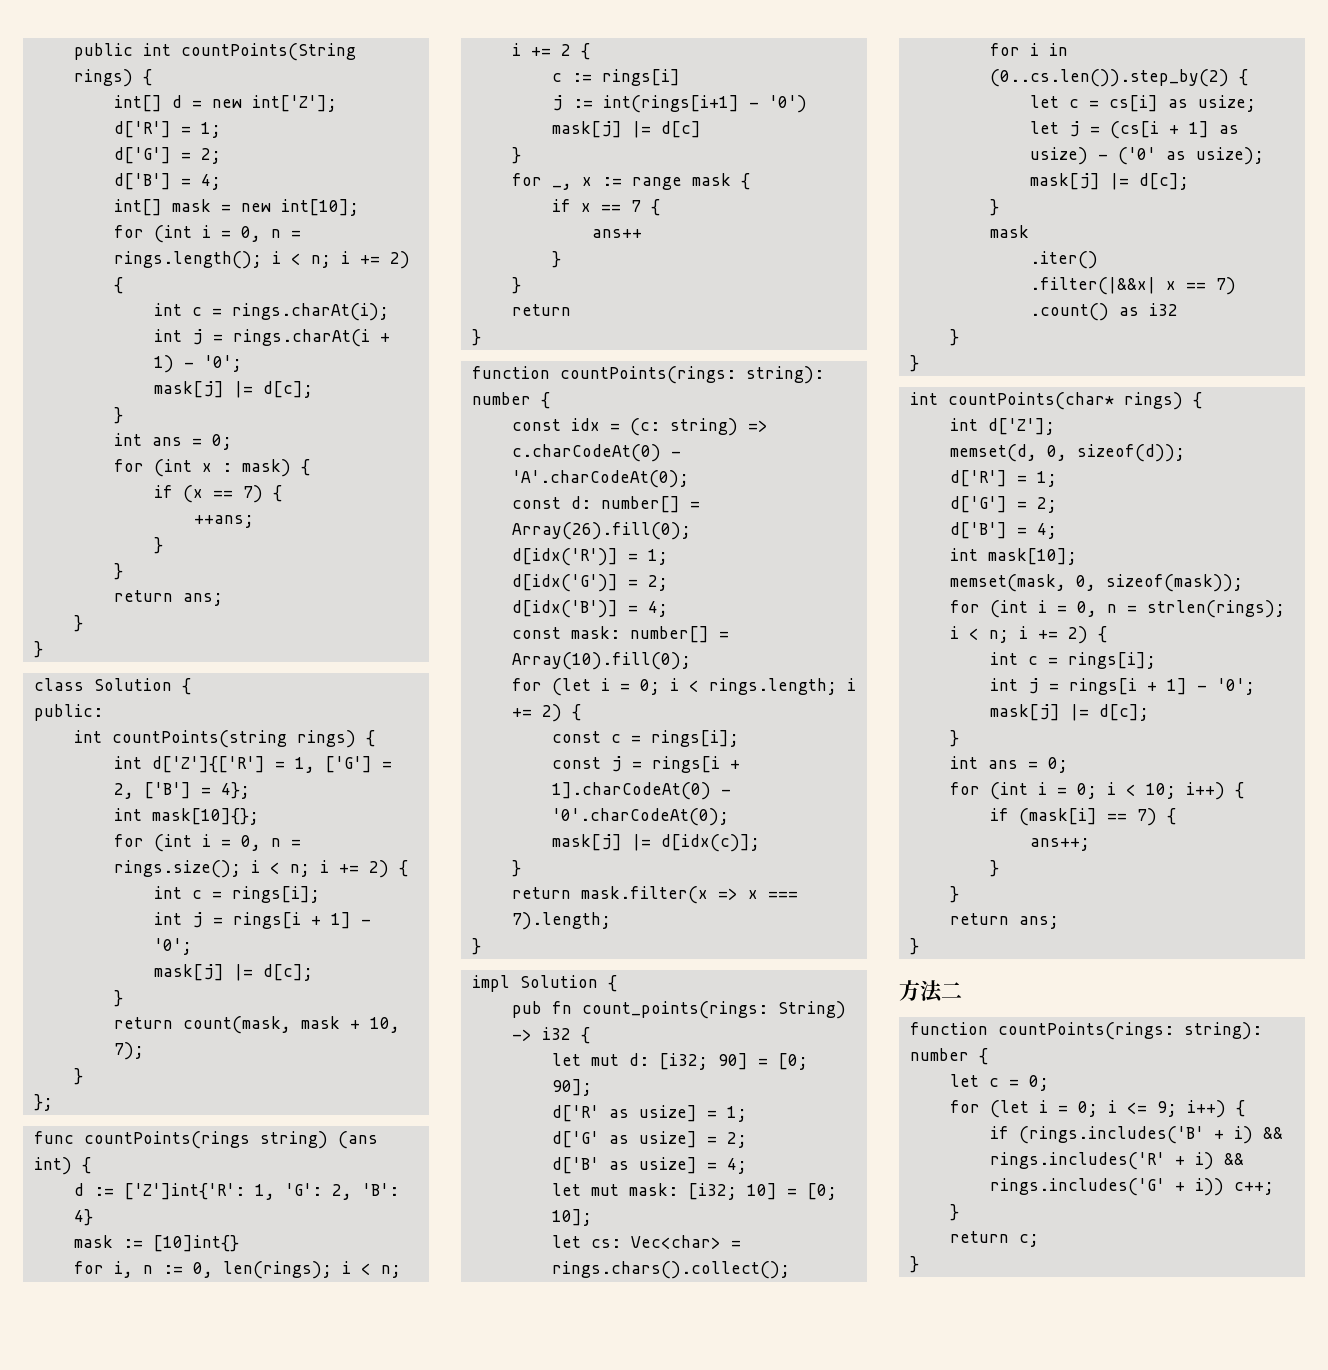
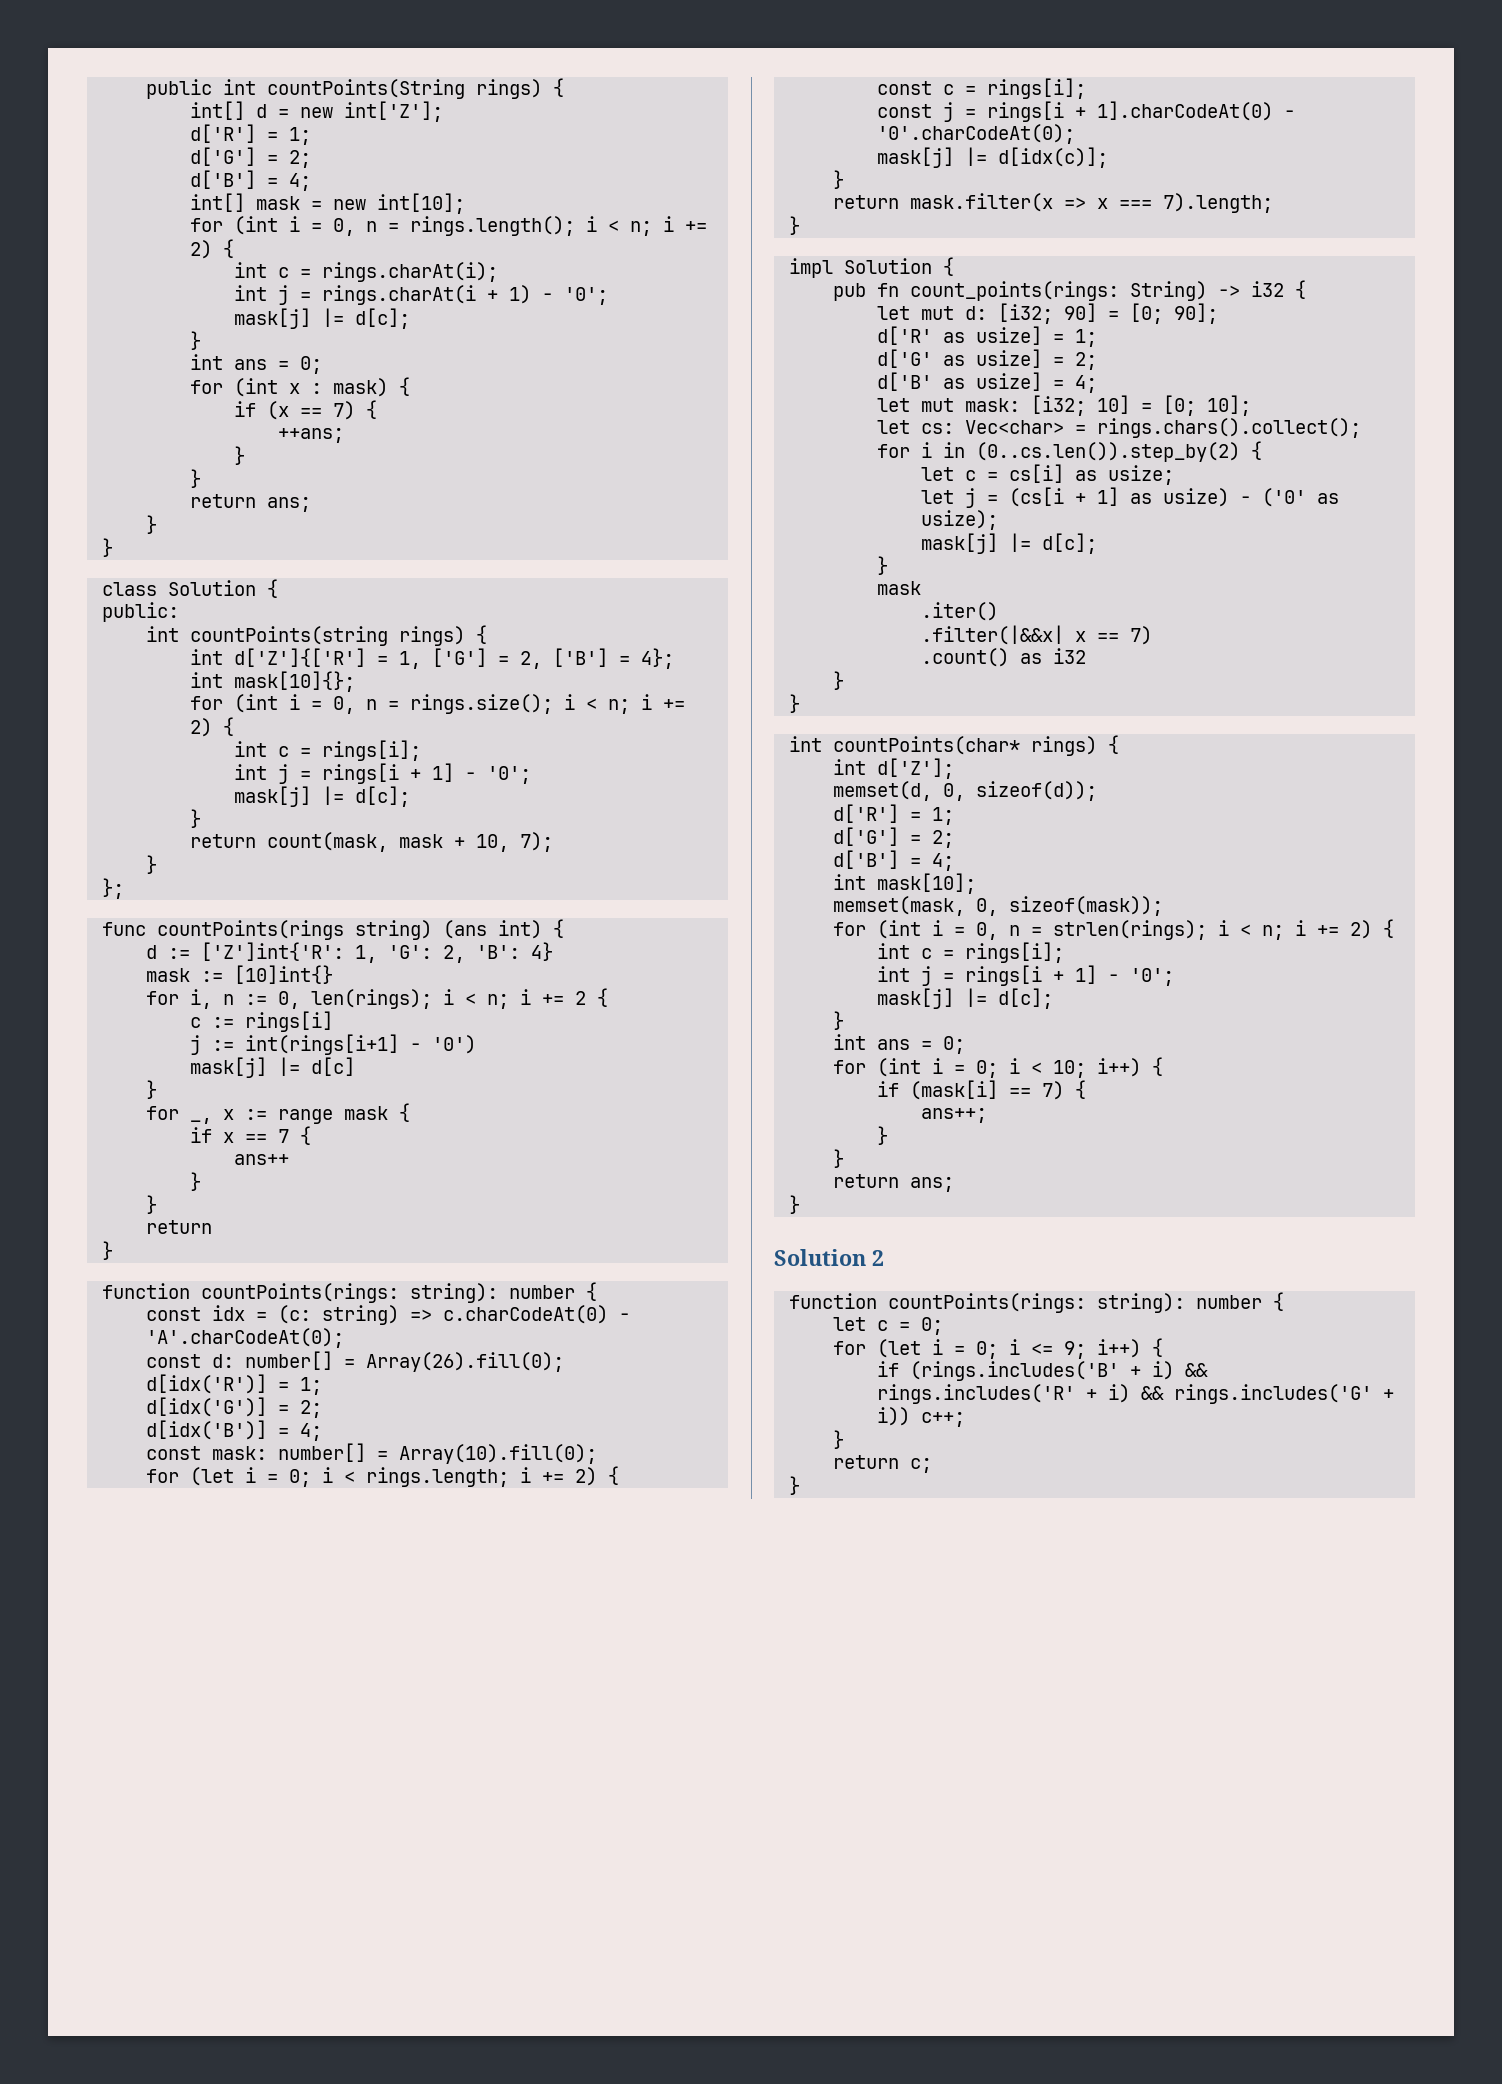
- 方法二
+ Solution 2

